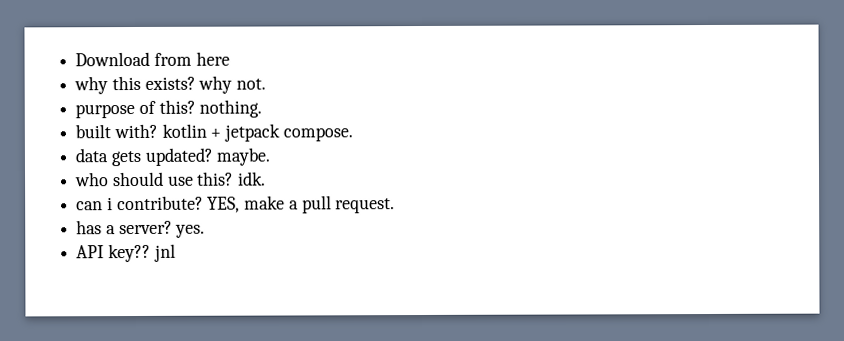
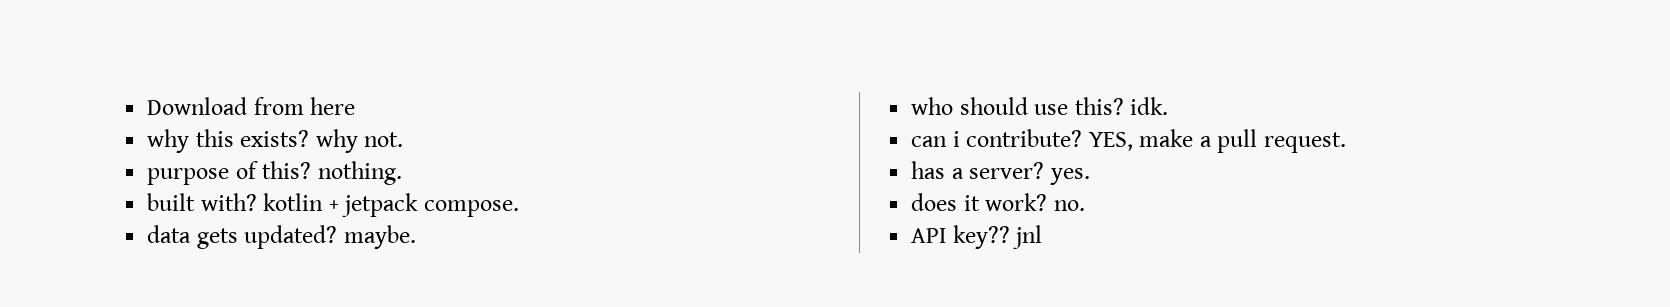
+ does it work? no.

